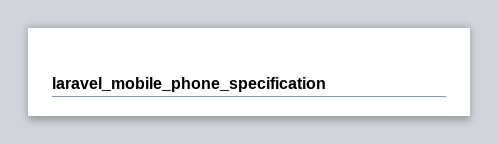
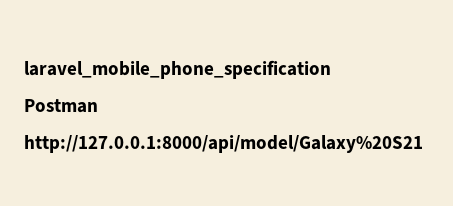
+ Postman
+ http://127.0.0.1:8000/api/model/Galaxy%20S21

